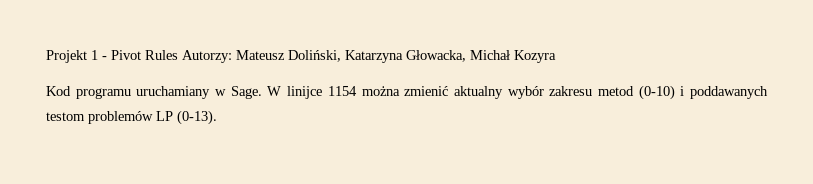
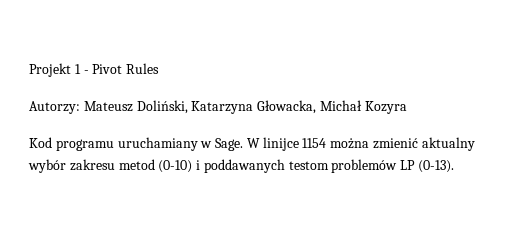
- Projekt 1 - Pivot Rules Autorzy: Mateusz Doliński, Katarzyna Głowacka, Michał Kozyra
+ Projekt 1 - Pivot Rules
+ Autorzy: Mateusz Doliński, Katarzyna Głowacka, Michał Kozyra

